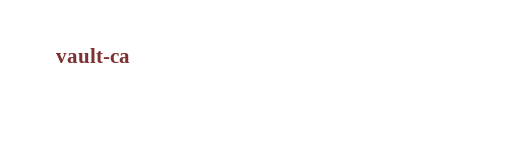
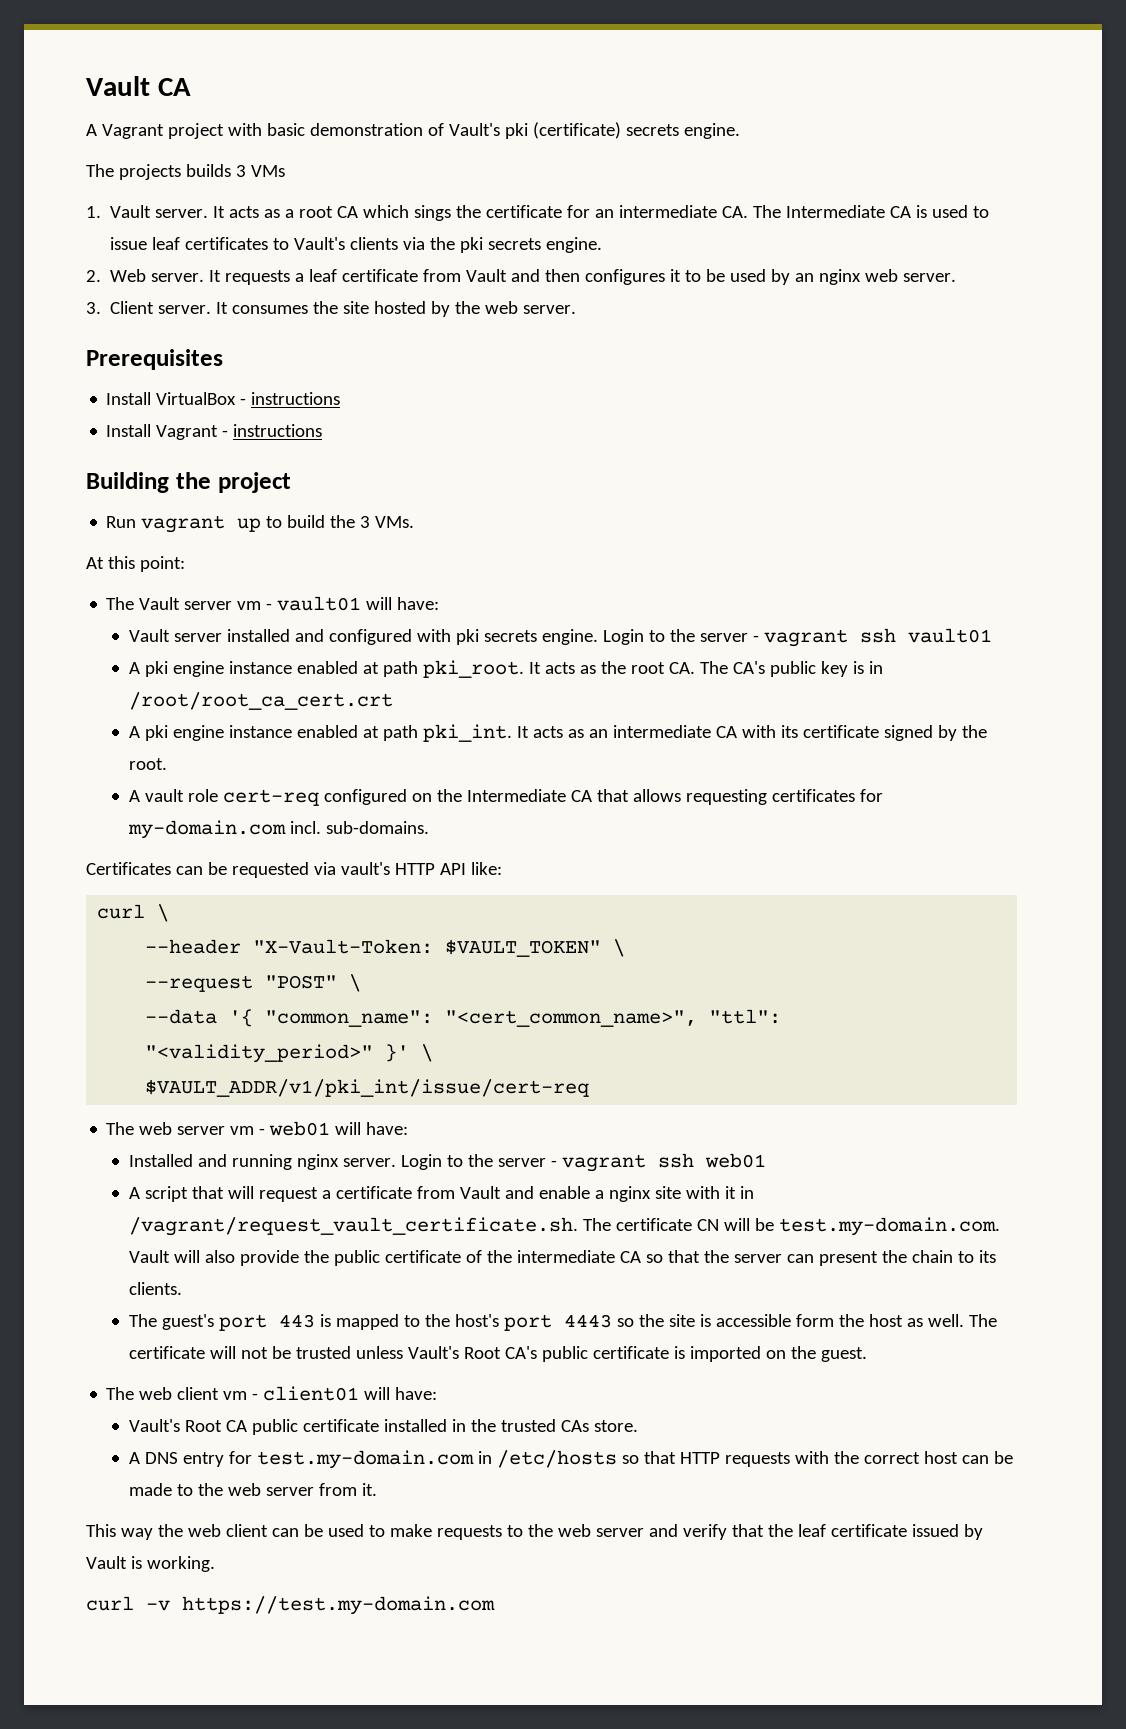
- vault-ca
+ Vault CA
+ A Vagrant project with basic demonstration of Vault's pki (certificate) secrets engine.
+ The projects builds 3 VMs
+ 1. Vault server. It acts as a root CA which sings the certificate for an intermediate CA. The Intermediate CA is used to issue leaf certificates to Vault's clients via the pki secrets engine.
+ 2. Web server. It requests a leaf certificate from Vault and then configures it to be used by an nginx web server.
+ 3. Client server. It consumes the site hosted by the web server.
+ Prerequisites
+ Install VirtualBox - instructions
+ Install Vagrant - instructions
+ Building the project
+ Run vagrant up to build the 3 VMs.
+ At this point:
+ The Vault server vm - vault01 will have:
+ Vault server installed and configured with pki secrets engine. Login to the server - vagrant ssh vault01
+ A pki engine instance enabled at path pki_root. It acts as the root CA. The CA's public key is in /root/root_ca_cert.crt
+ A pki engine instance enabled at path pki_int. It acts as an intermediate CA with its certificate signed by the root.
+ A vault role cert-req configured on the Intermediate CA that allows requesting certificates for my-domain.com incl. sub-domains.
+ Certificates can be requested via vault's HTTP API like:
+ curl \
+ --header "X-Vault-Token: $VAULT_TOKEN" \
+ --request "POST" \
+ --data '{ "common_name": "<cert_common_name>", "ttl": "<validity_period>" }' \
+ $VAULT_ADDR/v1/pki_int/issue/cert-req
+ The web server vm - web01 will have:
+ Installed and running nginx server. Login to the server - vagrant ssh web01
+ A script that will request a certificate from Vault and enable a nginx site with it in /vagrant/request_vault_certificate.sh. The certificate CN will be test.my-domain.com. Vault will also provide the public certificate of the intermediate CA so that the server can present the chain to its clients.
+ The guest's port 443 is mapped to the host's port 4443 so the site is accessible form the host as well. The certificate will not be trusted unless Vault's Root CA's public certificate is imported on the guest.
+ The web client vm - client01 will have:
+ Vault's Root CA public certificate installed in the trusted CAs store.
+ A DNS entry for test.my-domain.com in /etc/hosts so that HTTP requests with the correct host can be made to the web server from it.
+ This way the web client can be used to make requests to the web server and verify that the leaf certificate issued by Vault is working.
+ curl -v https://test.my-domain.com

